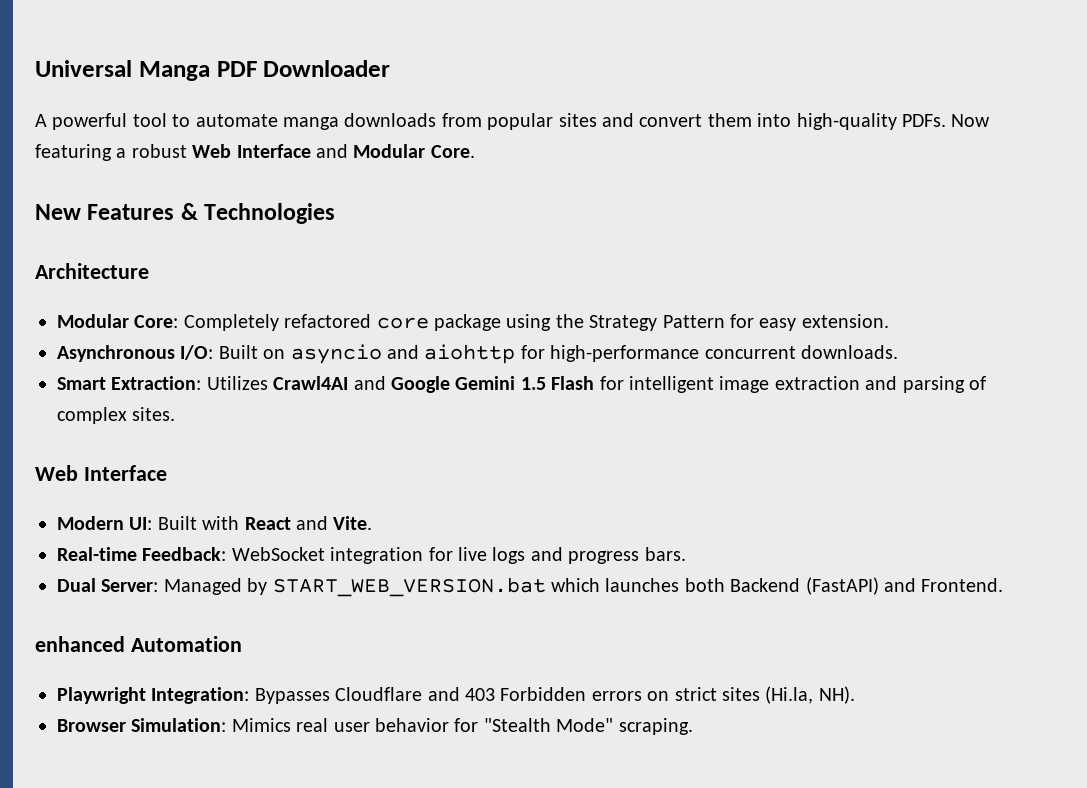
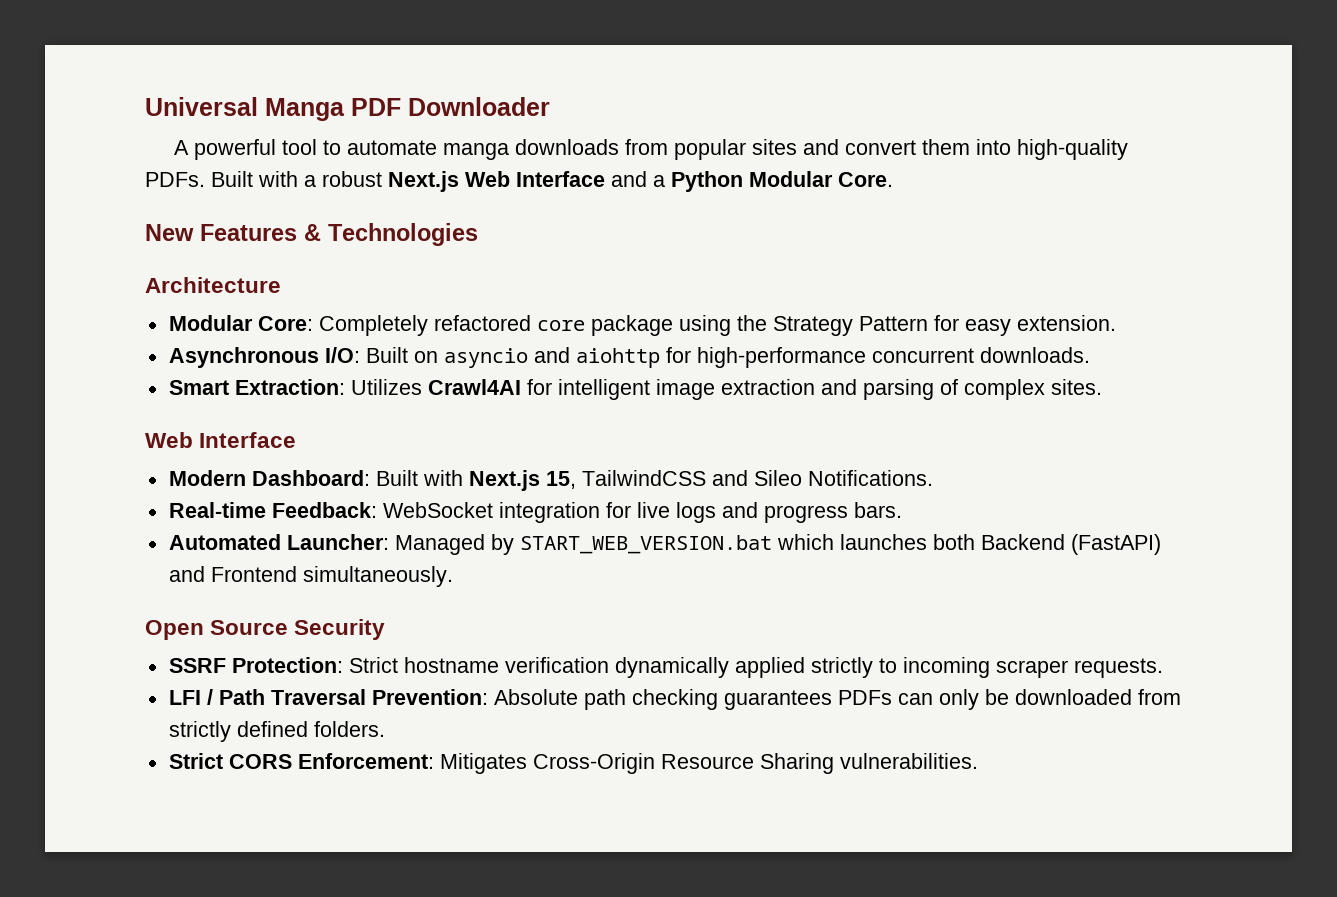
- Now featuring a robust Web Interface and Modular Core.
+ Built with a robust Next.js Web Interface and a Python Modular Core.
- Smart Extraction: Utilizes Crawl4AI and Google Gemini 1.5 Flash for intelligent image extraction and parsing of complex sites.
+ Smart Extraction: Utilizes Crawl4AI for intelligent image extraction and parsing of complex sites.
- Modern UI: Built with React and Vite.
+ Modern Dashboard: Built with Next.js 15, TailwindCSS and Sileo Notifications.
- Dual Server: Managed by START_WEB_VERSION.bat which launches both Backend (FastAPI) and Frontend.
- enhanced Automation
- Playwright Integration: Bypasses Cloudflare and 403 Forbidden errors on strict sites (Hi.la, NH).
- Browser Simulation: Mimics real user behavior for "Stealth Mode" scraping.
+ Automated Launcher: Managed by START_WEB_VERSION.bat which launches both Backend (FastAPI) and Frontend simultaneously.
+ Open Source Security
+ SSRF Protection: Strict hostname verification dynamically applied strictly to incoming scraper requests.
+ LFI / Path Traversal Prevention: Absolute path checking guarantees PDFs can only be downloaded from strictly defined folders.
+ Strict CORS Enforcement: Mitigates Cross-Origin Resource Sharing vulnerabilities.

